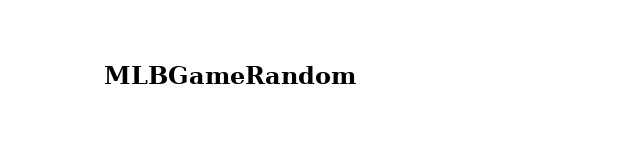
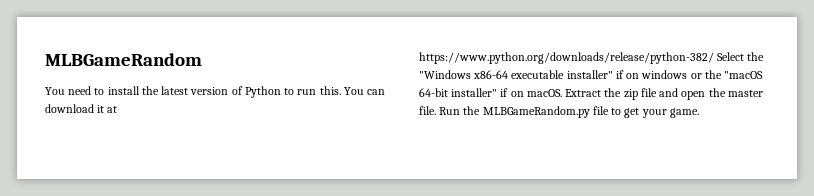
+ You need to install the latest version of Python to run this. You can download it at https://www.python.org/downloads/release/python-382/ Select the "Windows x86-64 executable installer" if on windows or the "macOS 64-bit installer" if on macOS. Extract the zip file and open the master file. Run the MLBGameRandom.py file to get your game.

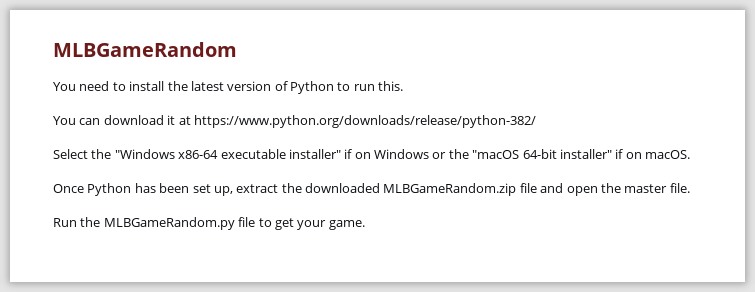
- You need to install the latest version of Python to run this. You can download it at https://www.python.org/downloads/release/python-382/ Select the "Windows x86-64 executable installer" if on windows or the "macOS 64-bit installer" if on macOS. Extract the zip file and open the master file. Run the MLBGameRandom.py file to get your game.
+ You need to install the latest version of Python to run this.
+ You can download it at https://www.python.org/downloads/release/python-382/
+ Select the "Windows x86-64 executable installer" if on Windows or the "macOS 64-bit installer" if on macOS.
+ Once Python has been set up, extract the downloaded MLBGameRandom.zip file and open the master file.
+ Run the MLBGameRandom.py file to get your game.

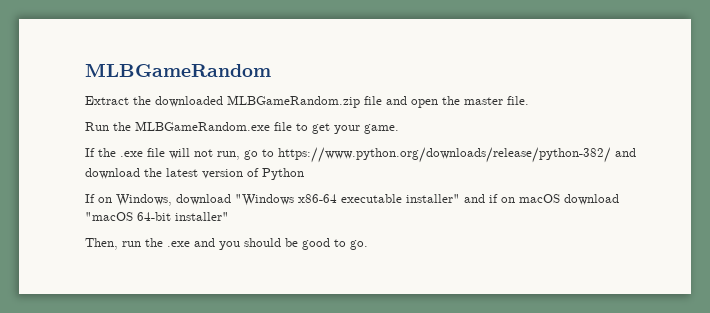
- You need to install the latest version of Python to run this.
- You can download it at https://www.python.org/downloads/release/python-382/
- Select the "Windows x86-64 executable installer" if on Windows or the "macOS 64-bit installer" if on macOS.
- Once Python has been set up, extract the downloaded MLBGameRandom.zip file and open the master file.
+ Extract the downloaded MLBGameRandom.zip file and open the master file.
- Run the MLBGameRandom.py file to get your game.
+ Run the MLBGameRandom.exe file to get your game.
+ If the .exe file will not run, go to https://www.python.org/downloads/release/python-382/ and download the latest version of Python
+ If on Windows, download "Windows x86-64 executable installer" and if on macOS download "macOS 64-bit installer"
+ Then, run the .exe and you should be good to go.

